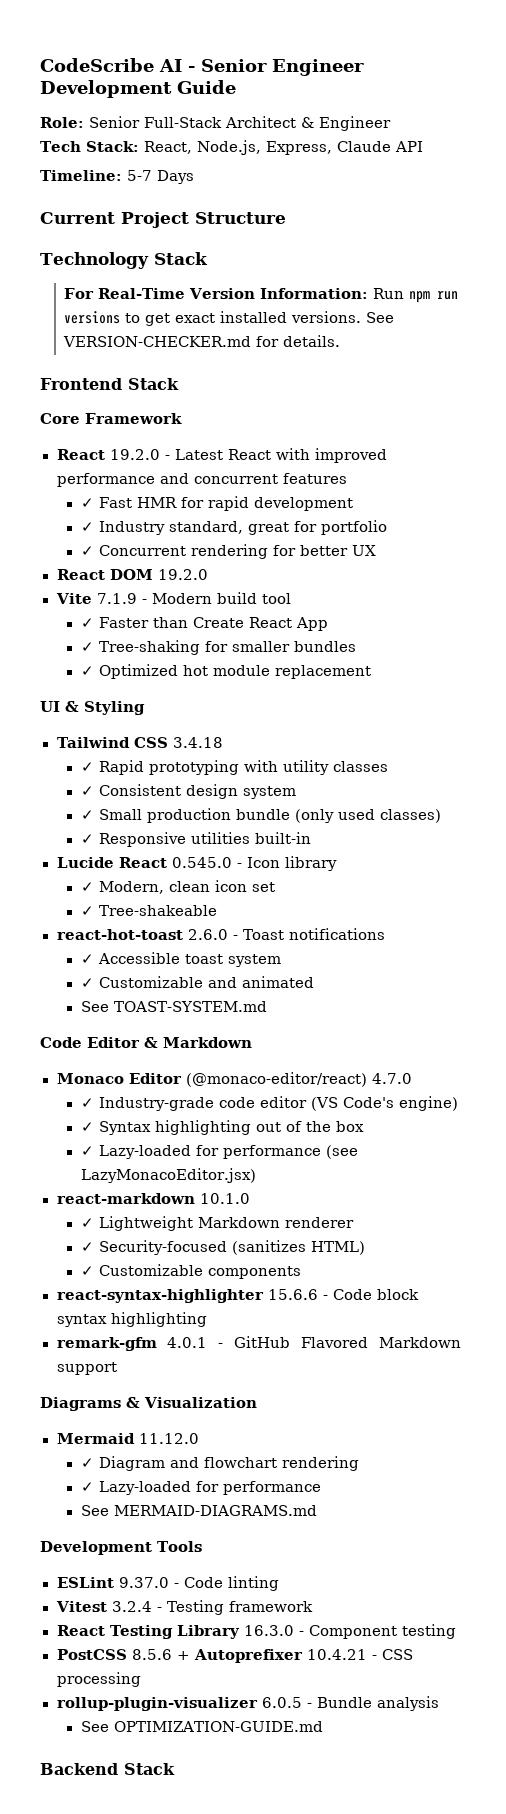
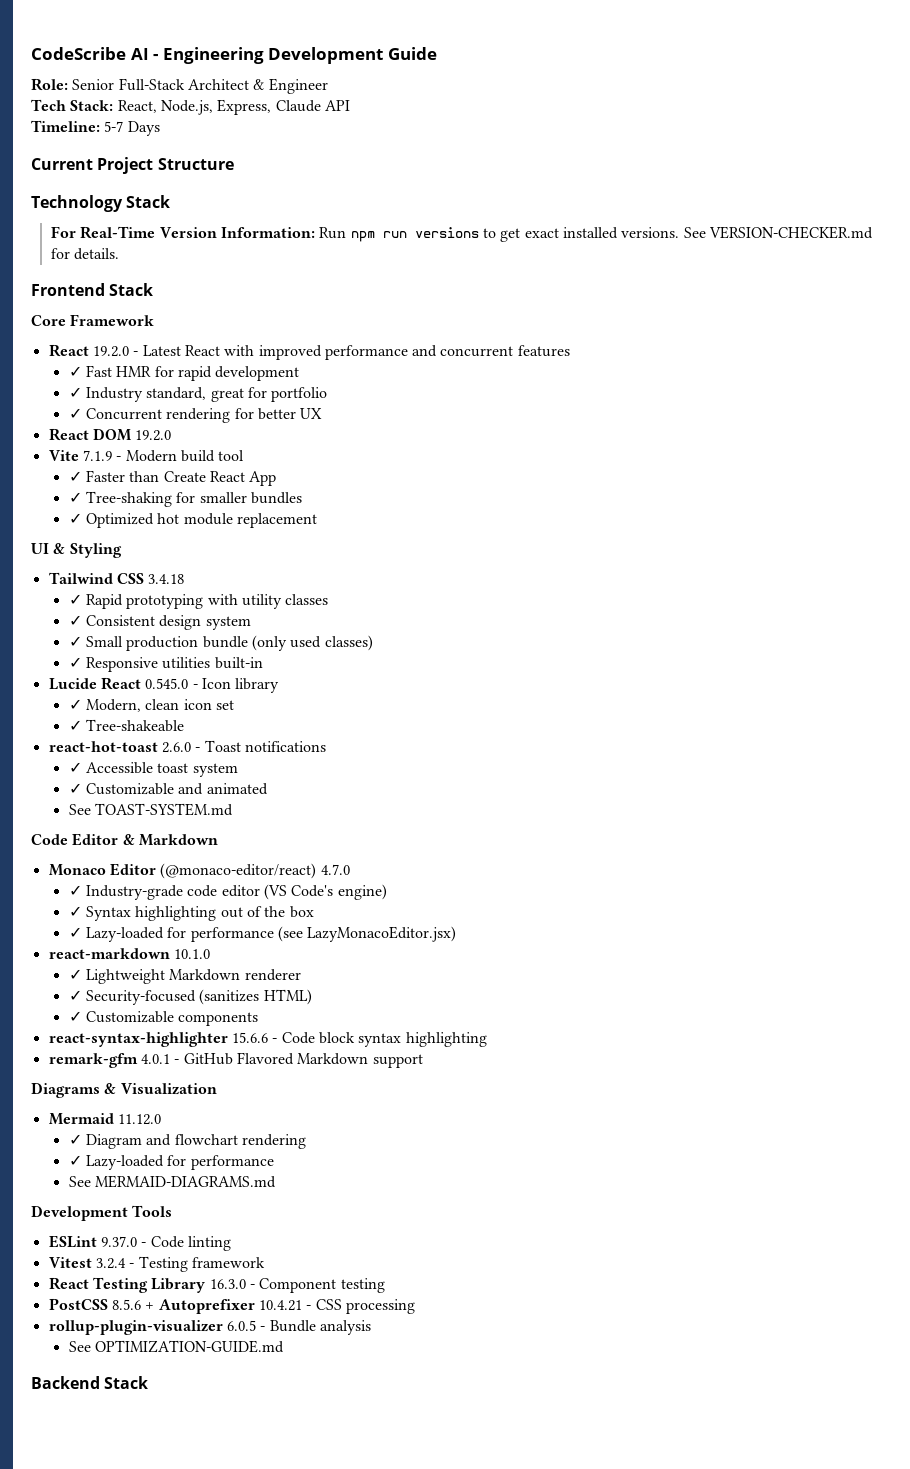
- CodeScribe AI - Senior Engineer Development Guide
+ CodeScribe AI - Engineering Development Guide

